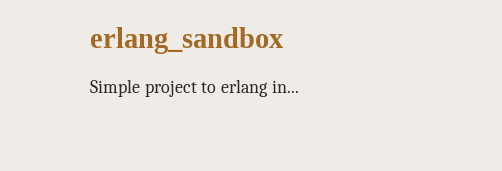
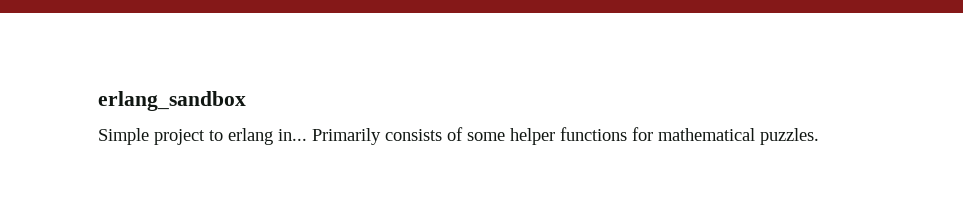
+ Primarily consists of some helper functions for mathematical puzzles.

